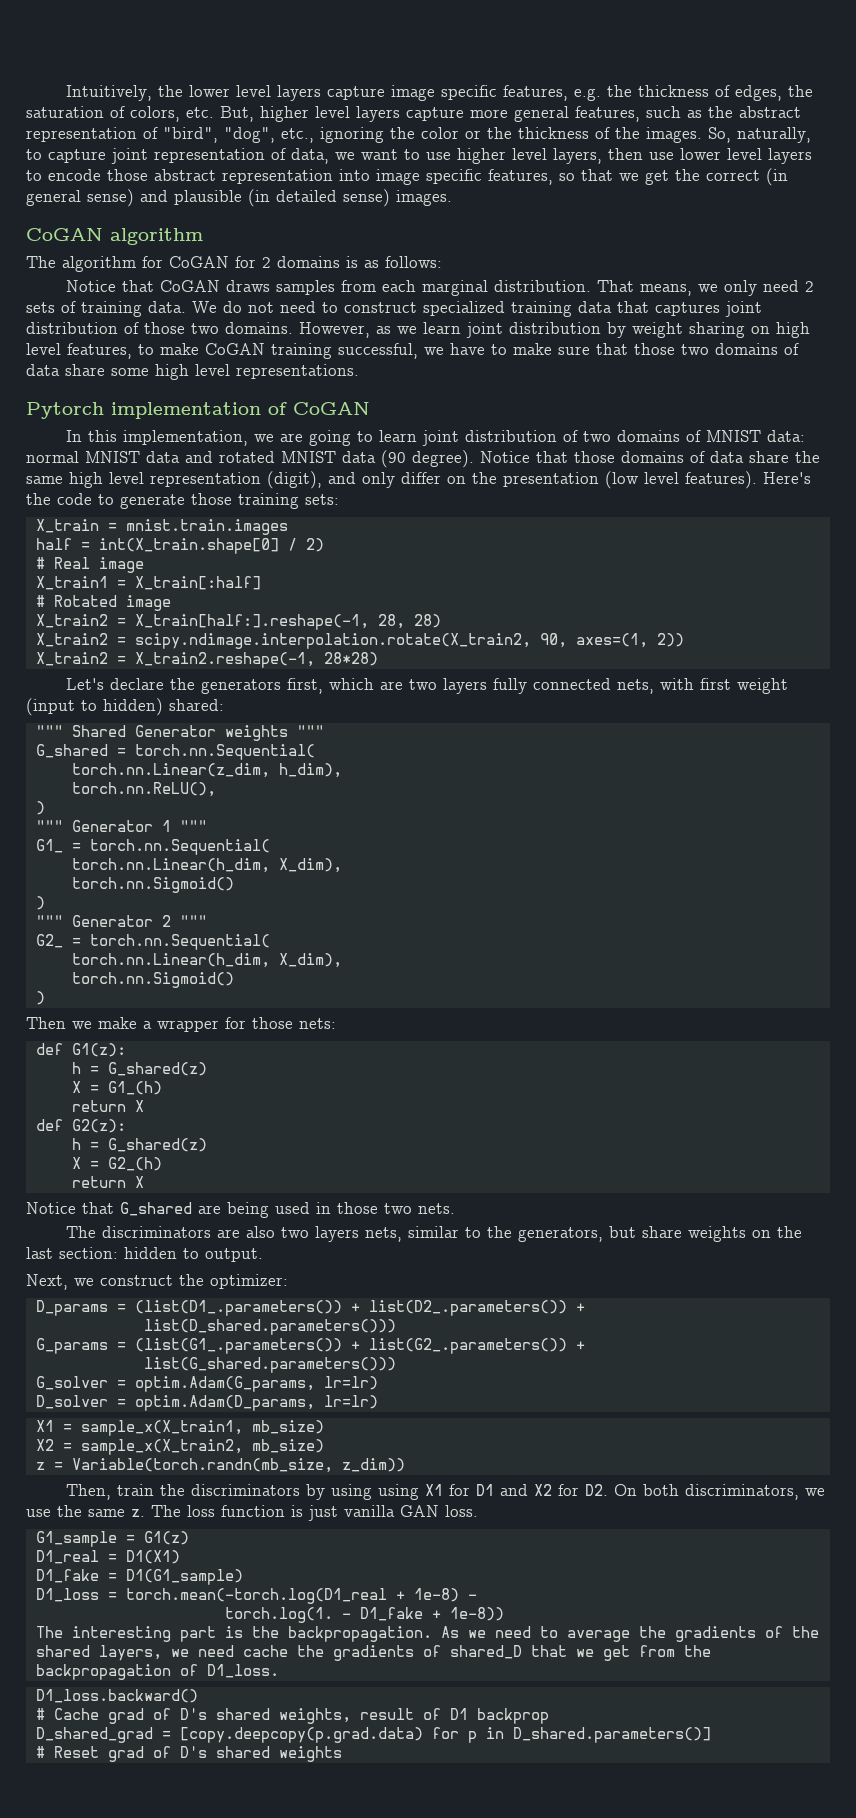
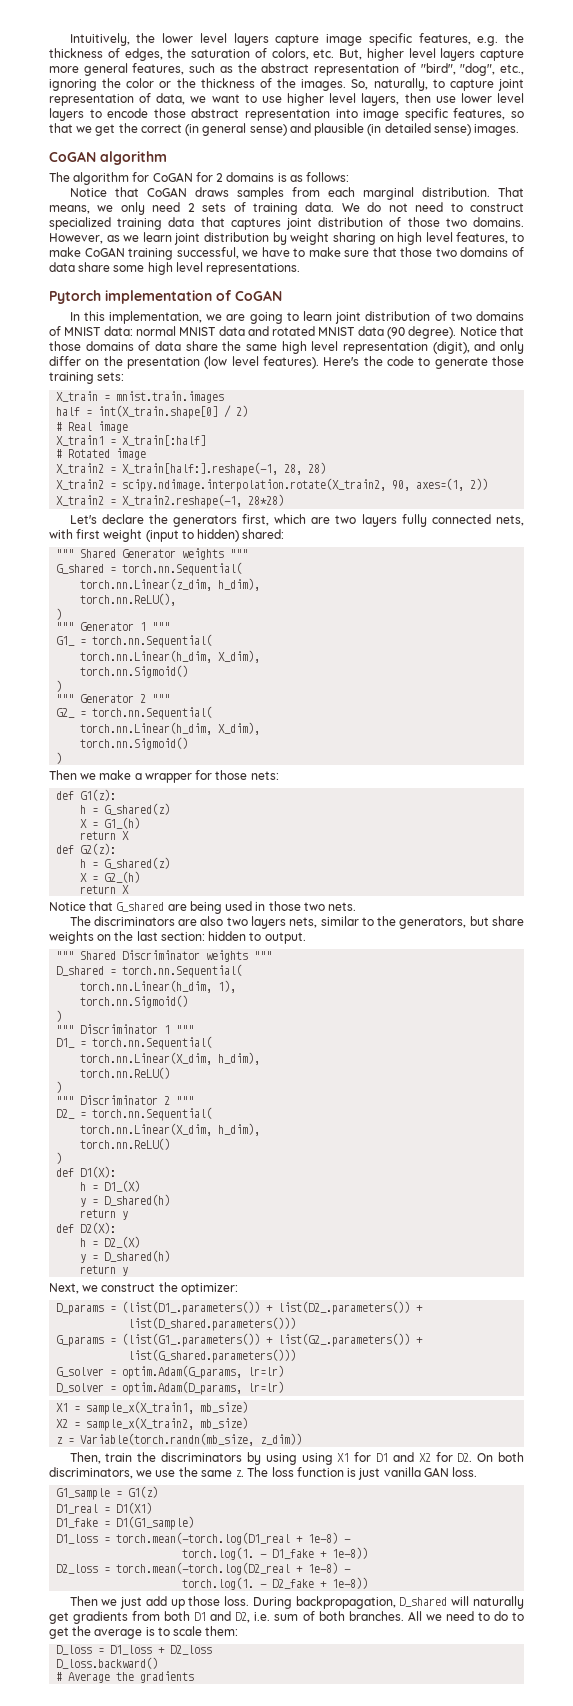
+ """ Shared Discriminator weights """
+ D_shared = torch.nn.Sequential(
+ torch.nn.Linear(h_dim, 1),
+ torch.nn.Sigmoid()
+ )
+ """ Discriminator 1 """
+ D1_ = torch.nn.Sequential(
+ torch.nn.Linear(X_dim, h_dim),
+ torch.nn.ReLU()
+ )
+ """ Discriminator 2 """
+ D2_ = torch.nn.Sequential(
+ torch.nn.Linear(X_dim, h_dim),
+ torch.nn.ReLU()
+ )
+ def D1(X):
+ h = D1_(X)
+ y = D_shared(h)
+ return y
+ def D2(X):
+ h = D2_(X)
+ y = D_shared(h)
+ return y
- The interesting part is the backpropagation. As we need to average the gradients of the shared layers, we need cache the gradients of shared_D that we get from the backpropagation of D1_loss.
- D1_loss.backward()
- # Cache grad of D's shared weights, result of D1 backprop
- D_shared_grad = [copy.deepcopy(p.grad.data) for p in D_shared.parameters()]
- # Reset grad of D's shared weights
+ D2_loss = torch.mean(-torch.log(D2_real + 1e-8) -
+ torch.log(1. - D2_fake + 1e-8))
+ Then we just add up those loss. During backpropagation, D_shared will naturally get gradients from both D1 and D2, i.e. sum of both branches. All we need to do to get the average is to scale them:
+ D_loss = D1_loss + D2_loss
+ D_loss.backward()
+ # Average the gradients

